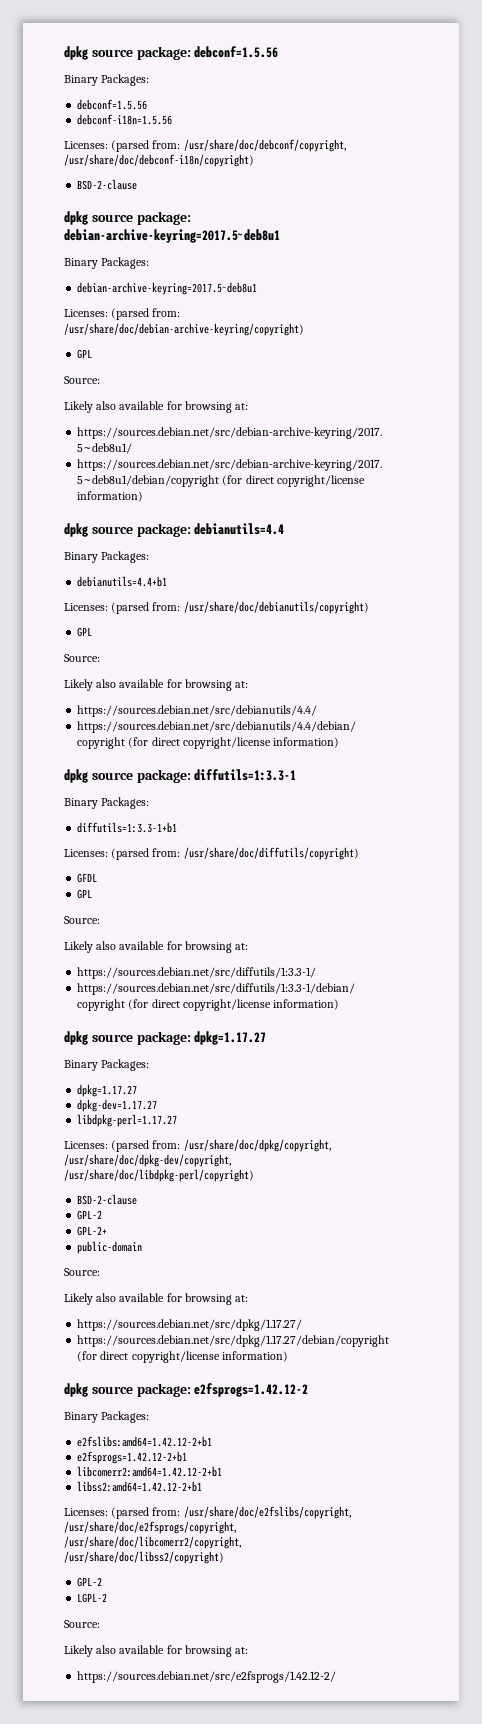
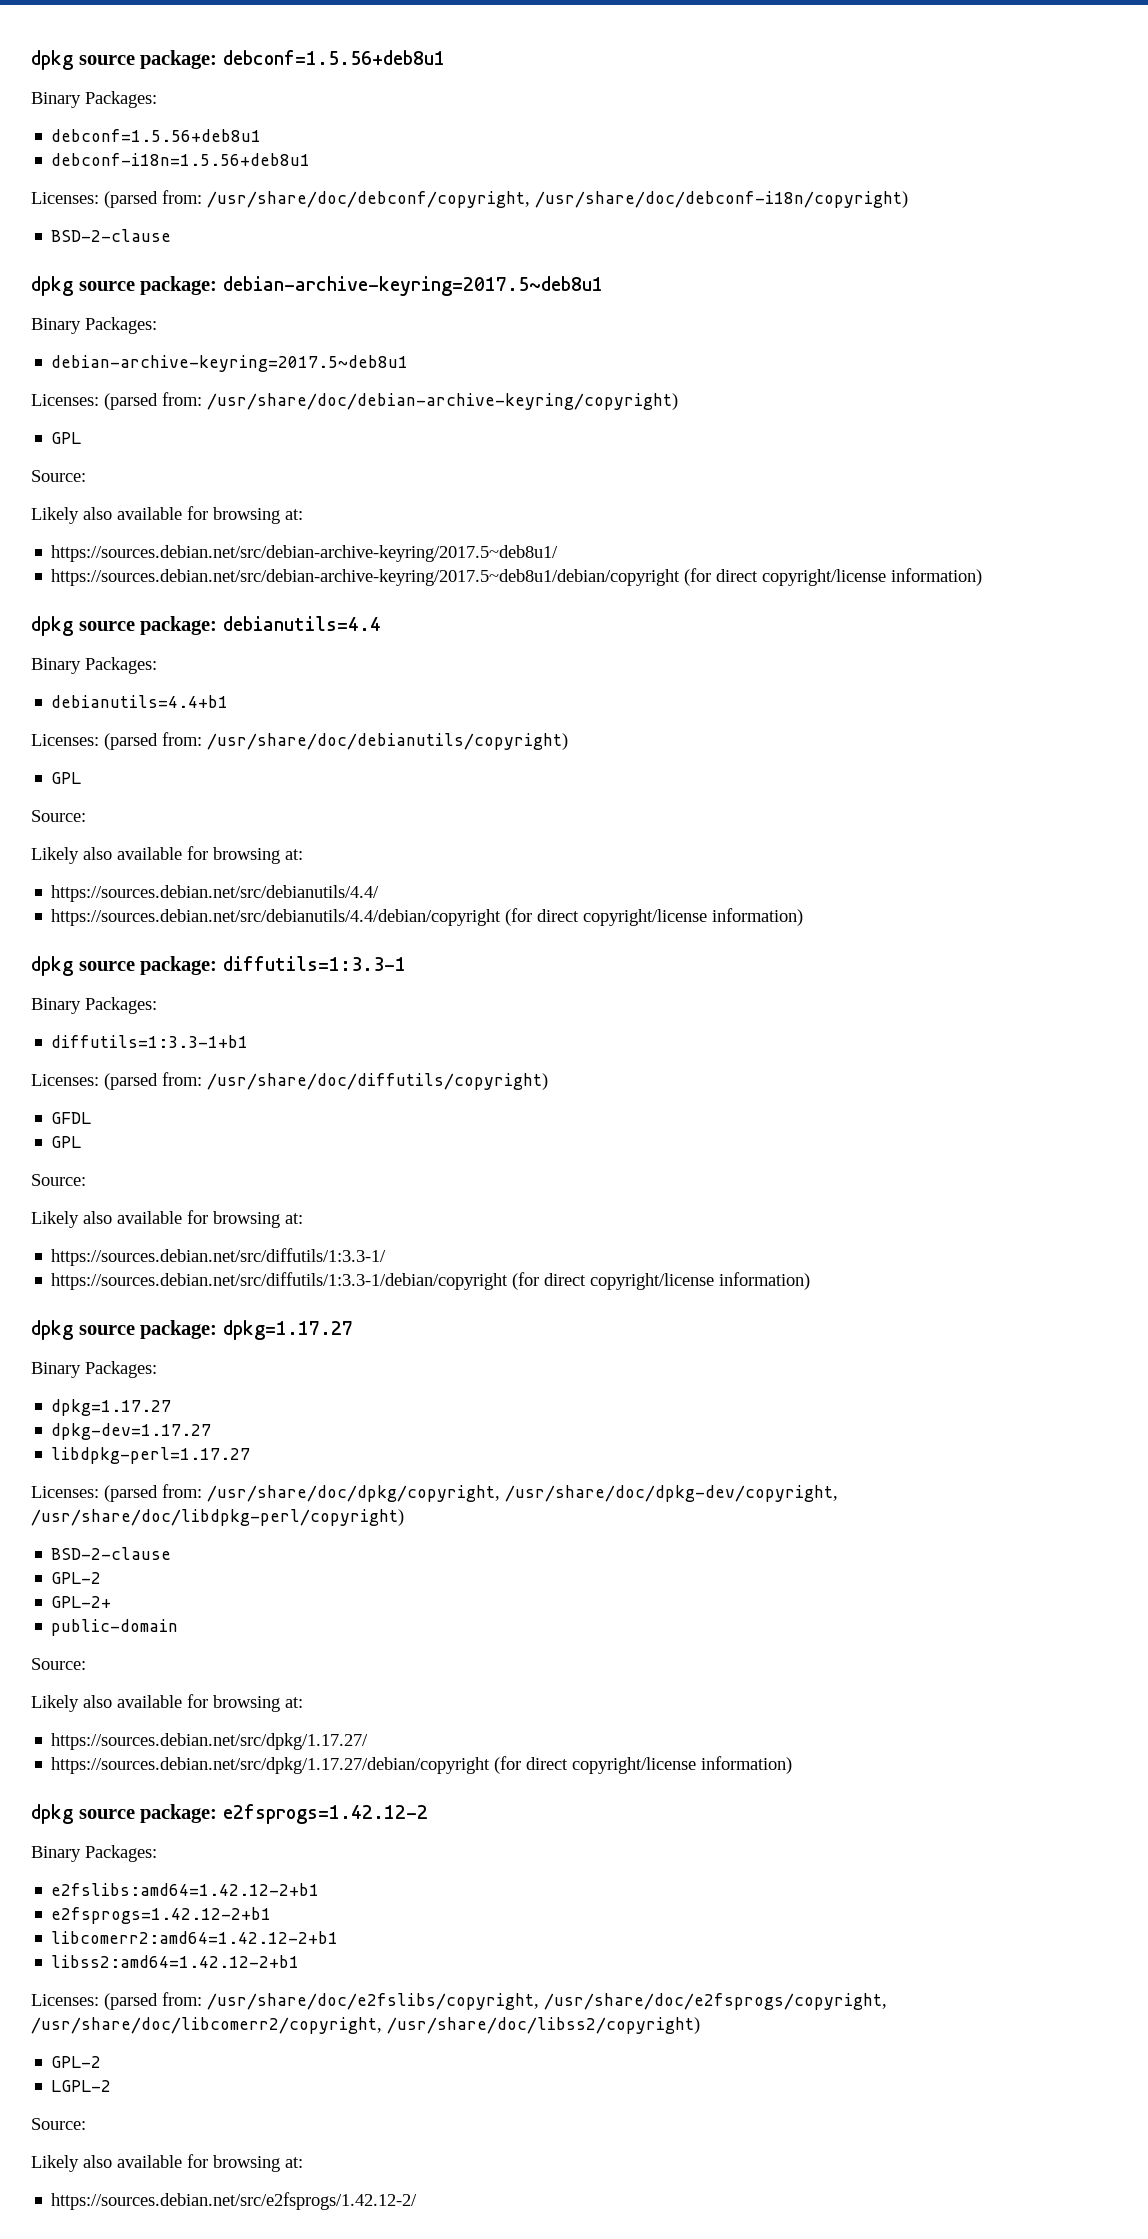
- dpkg source package: debconf=1.5.56
+ dpkg source package: debconf=1.5.56+deb8u1
  Binary Packages:
- debconf=1.5.56
- debconf-i18n=1.5.56
+ debconf=1.5.56+deb8u1
+ debconf-i18n=1.5.56+deb8u1

